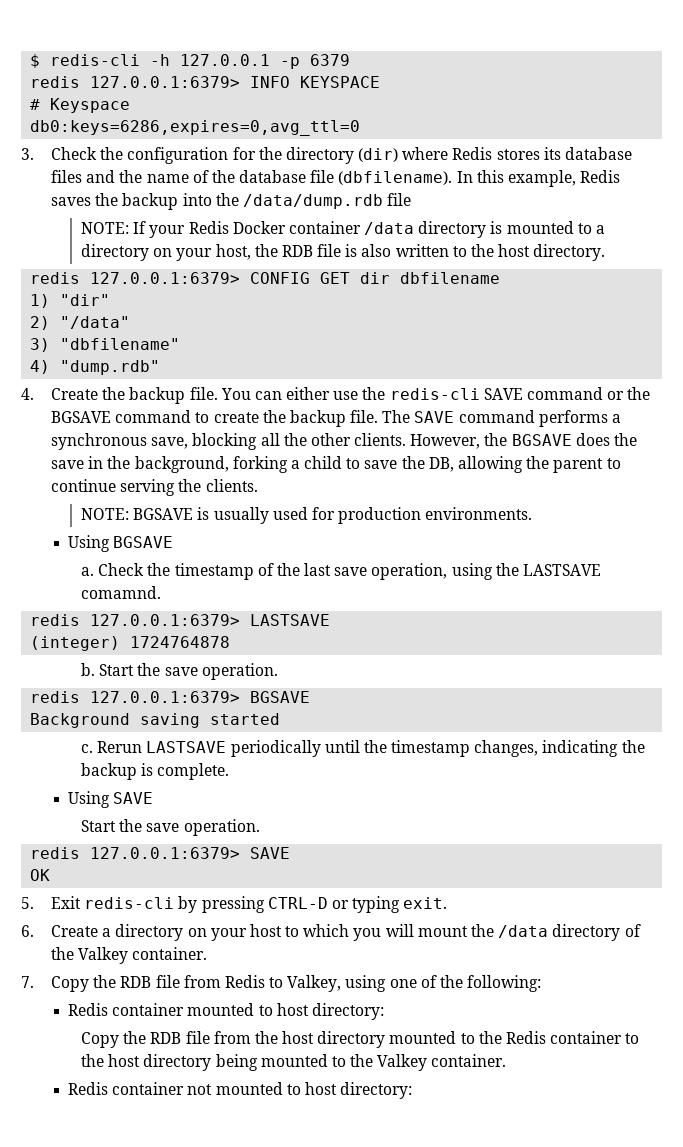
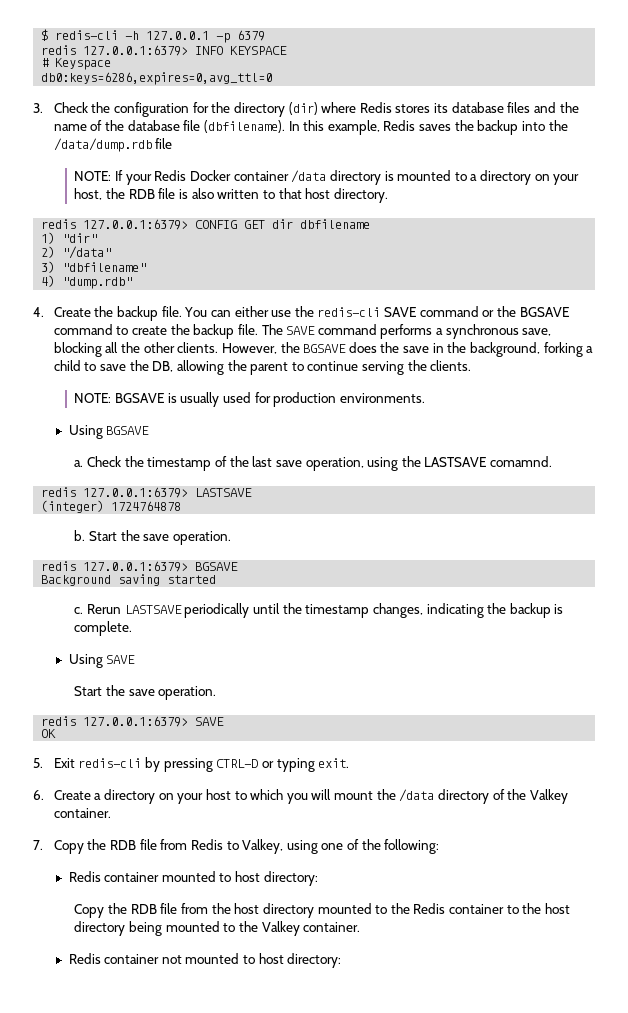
- NOTE: If your Redis Docker container /data directory is mounted to a directory on your host, the RDB file is also written to the host directory.
+ NOTE: If your Redis Docker container /data directory is mounted to a directory on your host, the RDB file is also written to that host directory.

